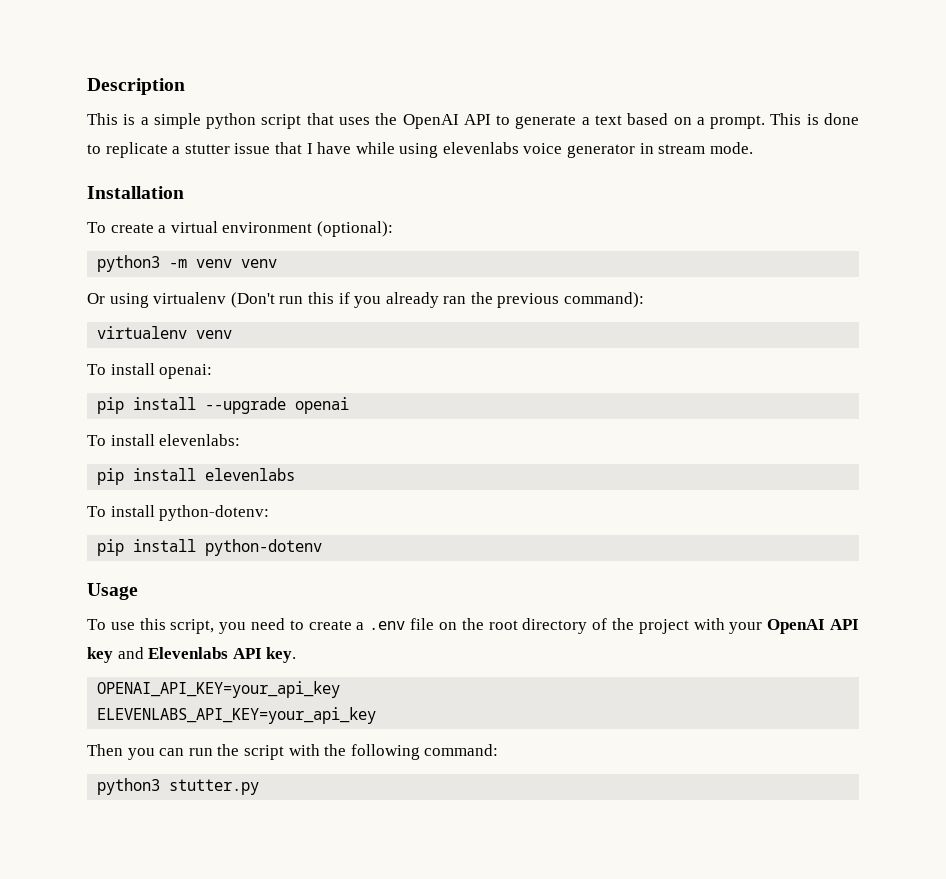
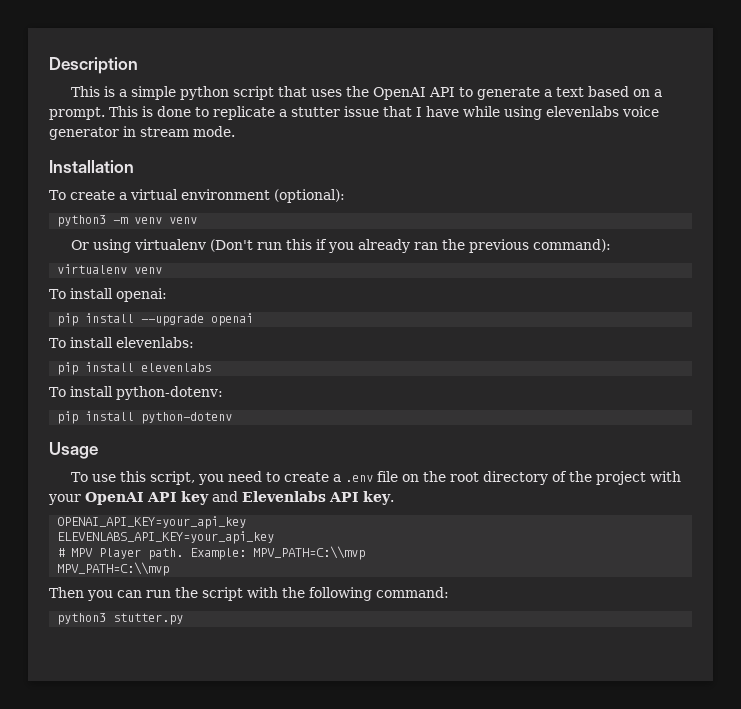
+ # MPV Player path. Example: MPV_PATH=C:\\mvp
+ MPV_PATH=C:\\mvp

